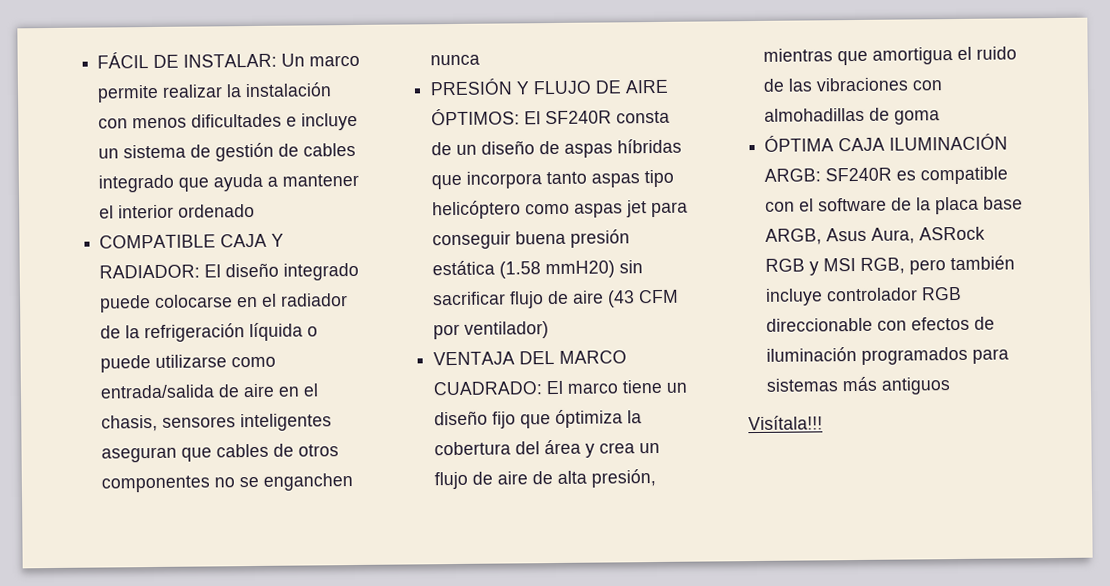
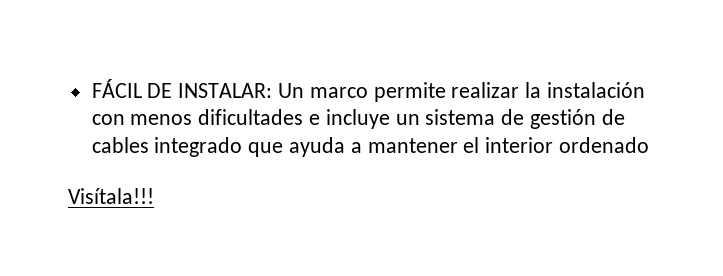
- COMPATIBLE CAJA Y RADIADOR: El diseño integrado puede colocarse en el radiador de la refrigeración líquida o puede utilizarse como entrada/salida de aire en el chasis, sensores inteligentes aseguran que cables de otros componentes no se enganchen nunca
- PRESIÓN Y FLUJO DE AIRE ÓPTIMOS: El SF240R consta de un diseño de aspas híbridas que incorpora tanto aspas tipo helicóptero como aspas jet para conseguir buena presión estática (1.58 mmH20) sin sacrificar flujo de aire (43 CFM por ventilador)
- VENTAJA DEL MARCO CUADRADO: El marco tiene un diseño fijo que óptimiza la cobertura del área y crea un flujo de aire de alta presión, mientras que amortigua el ruido de las vibraciones con almohadillas de goma
- ÓPTIMA CAJA ILUMINACIÓN ARGB: SF240R es compatible con el software de la placa base ARGB, Asus Aura, ASRock RGB y MSI RGB, pero también incluye controlador RGB direccionable con efectos de iluminación programados para sistemas más antiguos

